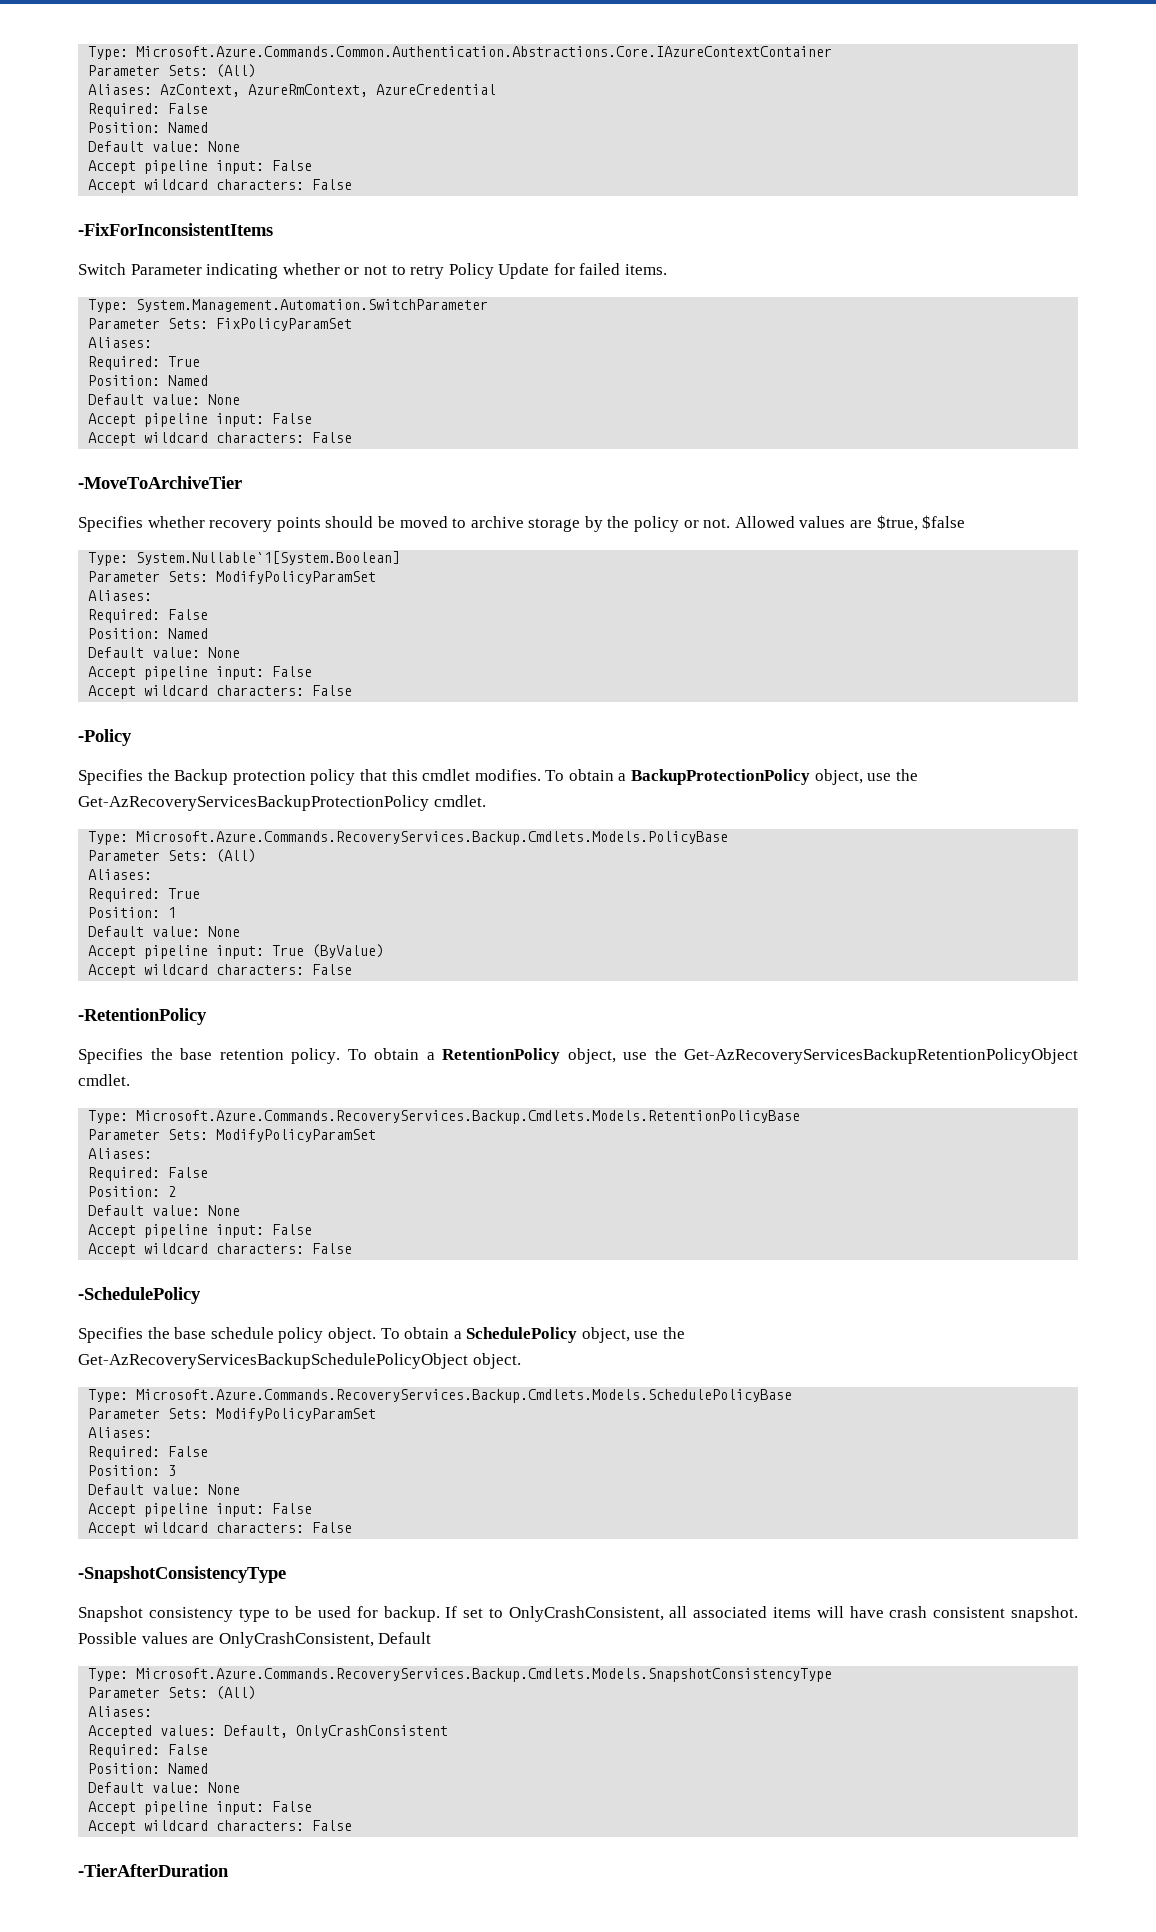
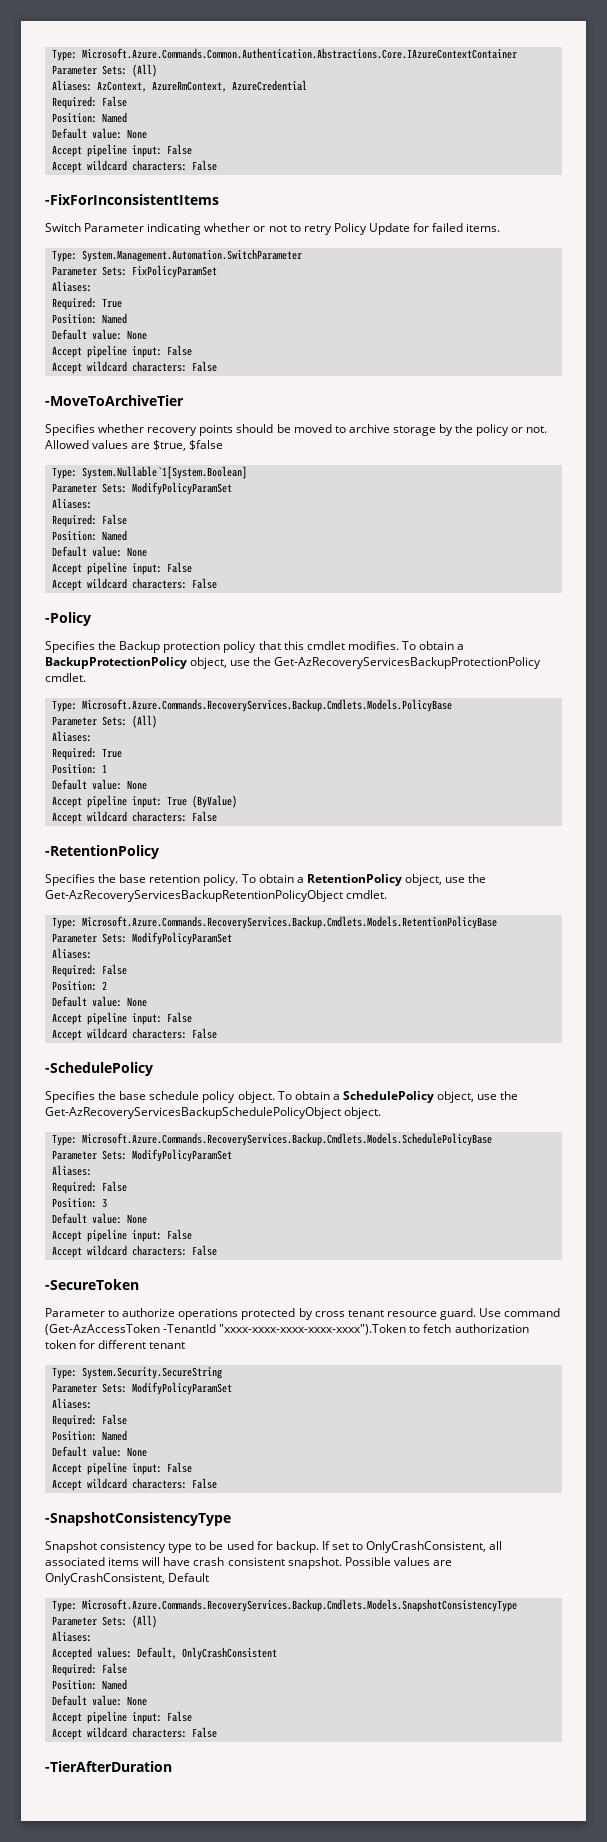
+ -SecureToken
+ Parameter to authorize operations protected by cross tenant resource guard. Use command (Get-AzAccessToken -TenantId "xxxx-xxxx-xxxx-xxxx-xxxx").Token to fetch authorization token for different tenant
+ Type: System.Security.SecureString
+ Parameter Sets: ModifyPolicyParamSet
+ Aliases:
+ Required: False
+ Position: Named
+ Default value: None
+ Accept pipeline input: False
+ Accept wildcard characters: False

